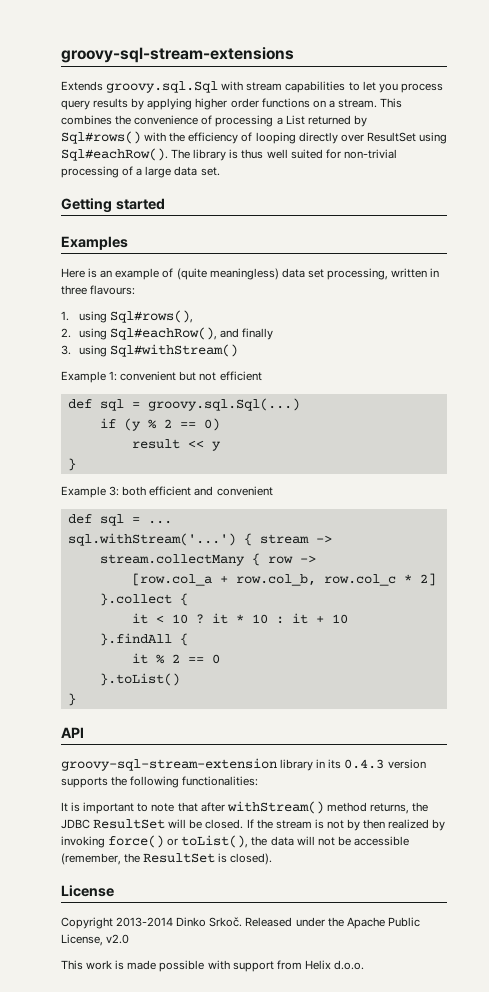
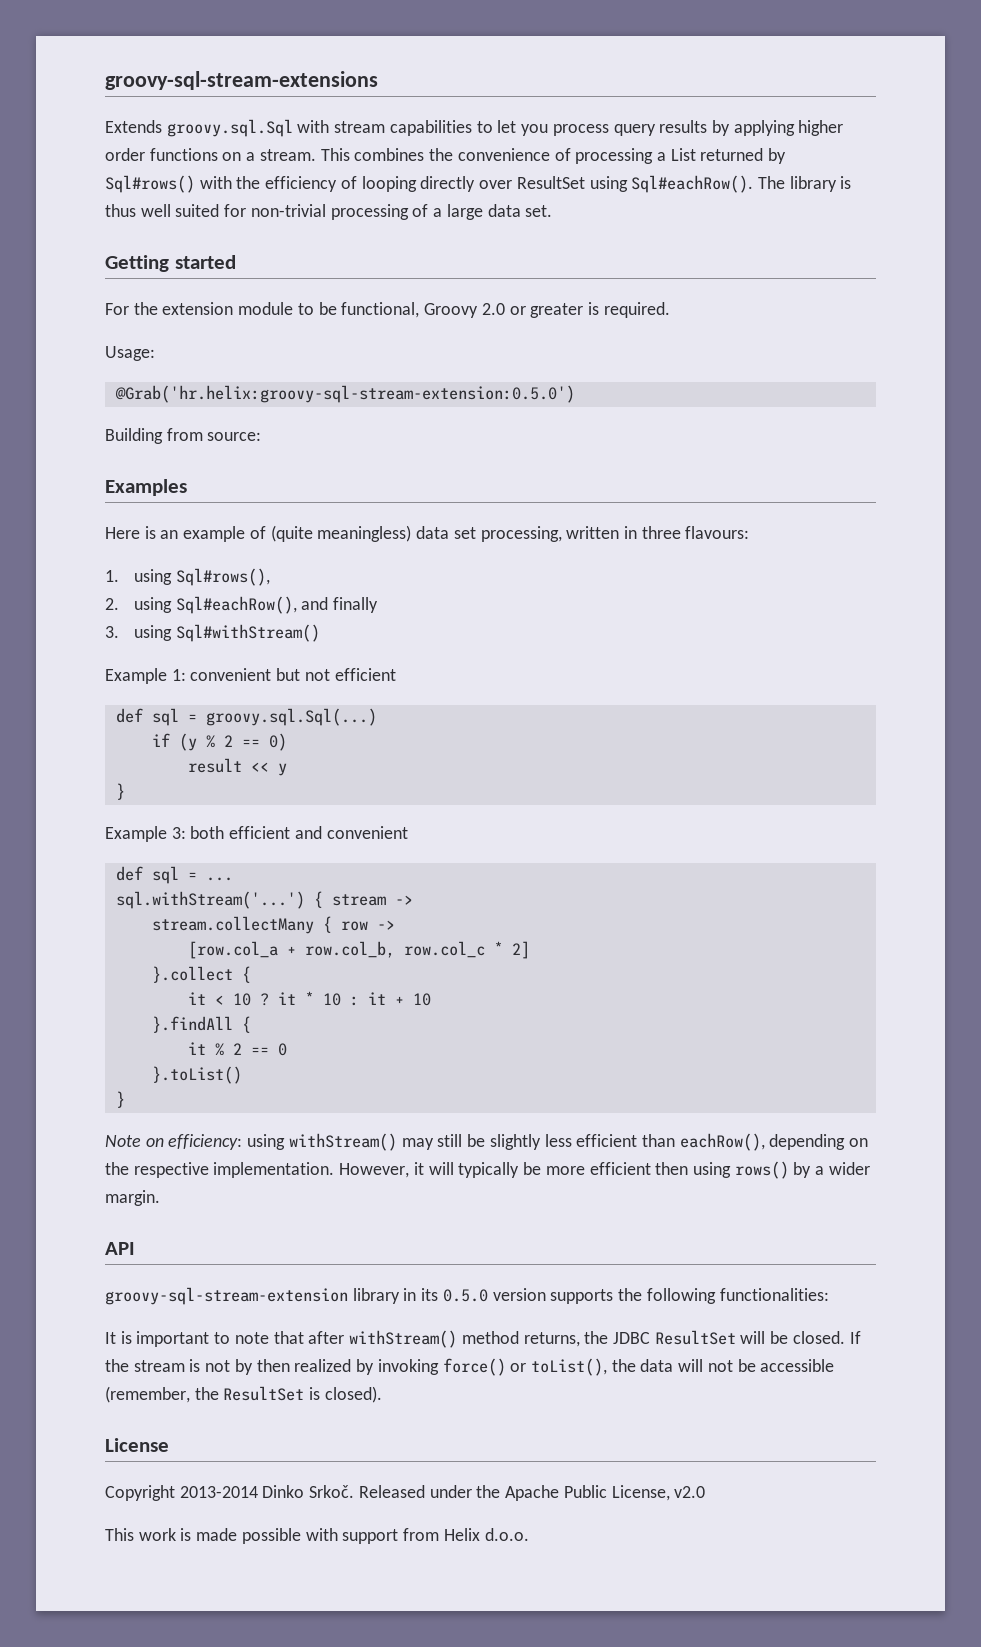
+ For the extension module to be functional, Groovy 2.0 or greater is required.
+ Usage:
+ @Grab('hr.helix:groovy-sql-stream-extension:0.5.0')
+ Building from source:
+ Note on efficiency: using withStream() may still be slightly less efficient than eachRow(), depending on the respective implementation. However, it will typically be more efficient then using rows() by a wider margin.
- groovy-sql-stream-extension library in its 0.4.3 version supports the following functionalities:
+ groovy-sql-stream-extension library in its 0.5.0 version supports the following functionalities:

